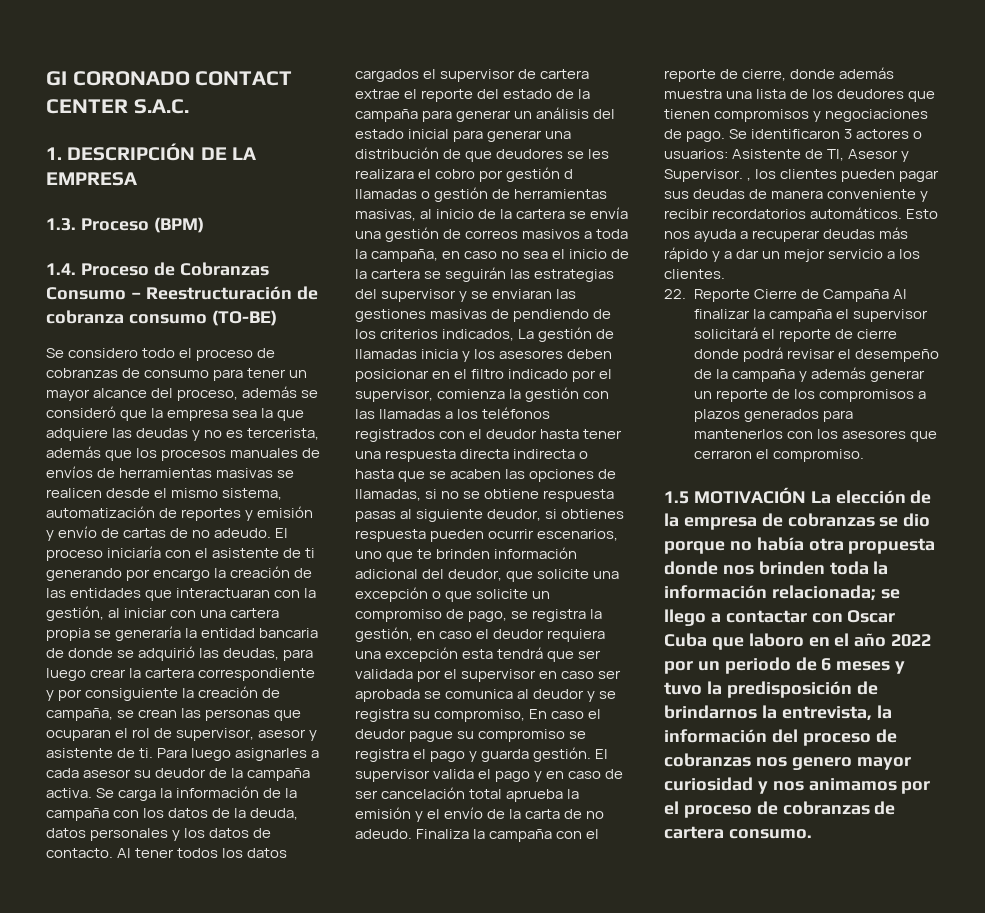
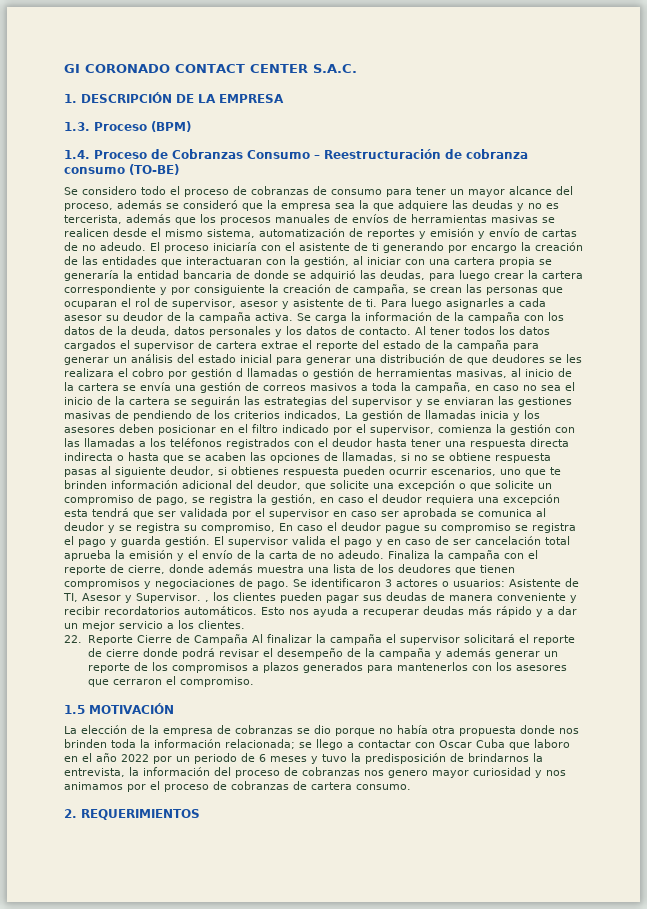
- 1.5 MOTIVACIÓN La elección de la empresa de cobranzas se dio porque no había otra propuesta donde nos brinden toda la información relacionada;
+ 1.5 MOTIVACIÓN
+ La elección de la empresa de cobranzas se dio porque no había otra propuesta donde nos brinden toda la información relacionada;
+ 2. REQUERIMIENTOS

